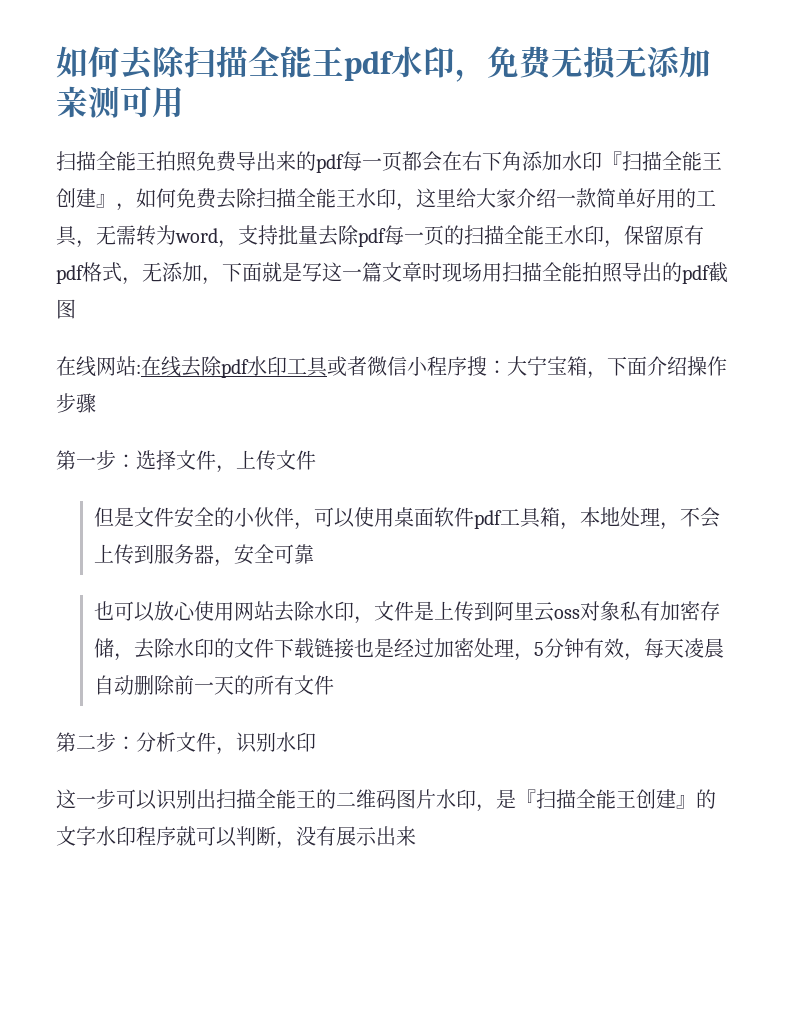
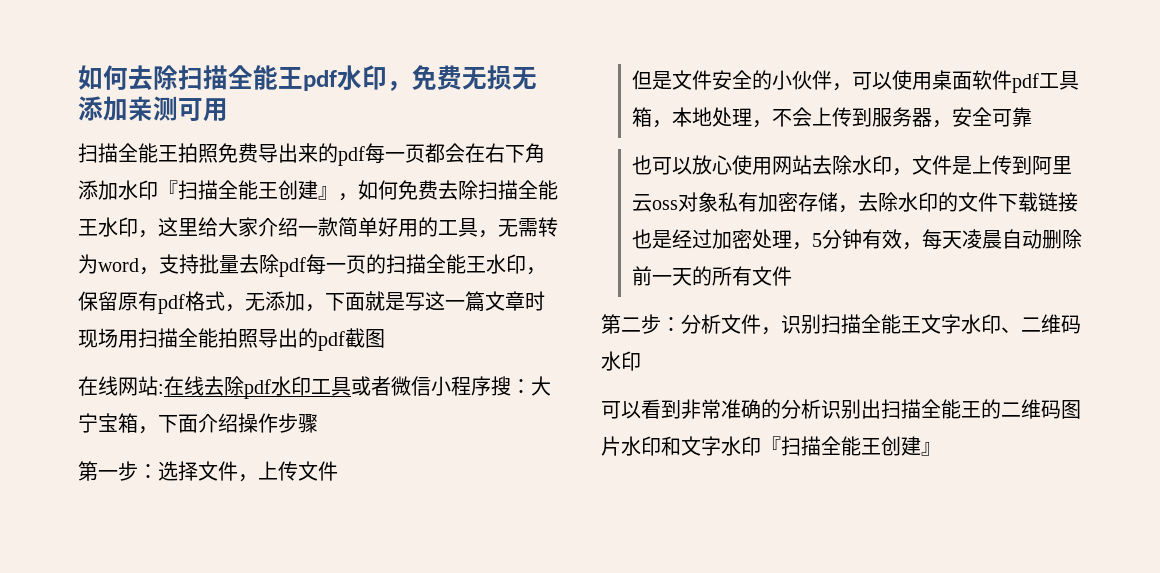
- 第二步：分析文件，识别水印
- 这一步可以识别出扫描全能王的二维码图片水印，是『扫描全能王创建』的文字水印程序就可以判断，没有展示出来
+ 第二步：分析文件，识别扫描全能王文字水印、二维码水印
+ 可以看到非常准确的分析识别出扫描全能王的二维码图片水印和文字水印『扫描全能王创建』

